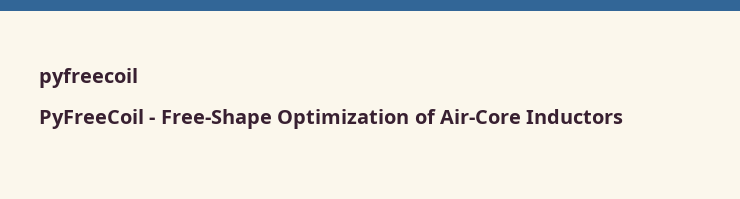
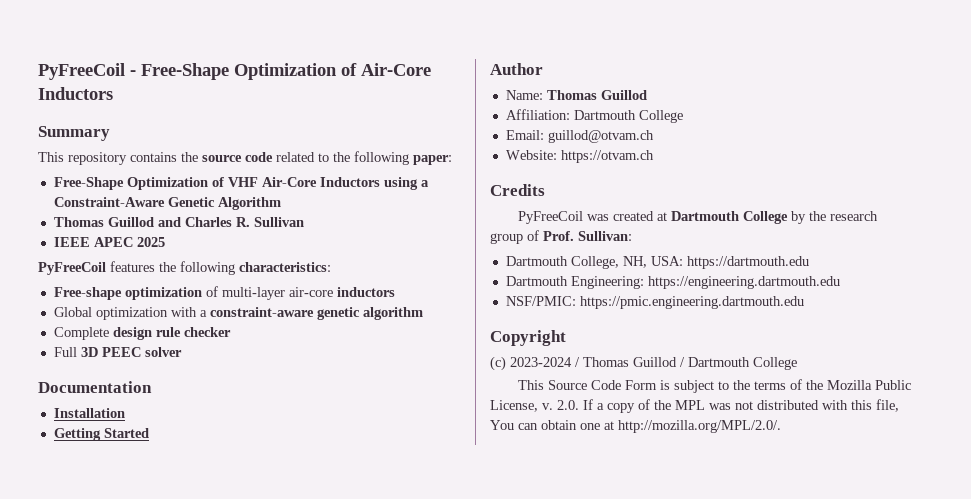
- pyfreecoil
+ Summary
+ This repository contains the source code related to the following paper:
+ Free-Shape Optimization of VHF Air-Core Inductors using a Constraint-Aware Genetic Algorithm
+ Thomas Guillod and Charles R. Sullivan
+ IEEE APEC 2025
+ PyFreeCoil features the following characteristics:
+ Free-shape optimization of multi-layer air-core inductors
+ Global optimization with a constraint-aware genetic algorithm
+ Complete design rule checker
+ Full 3D PEEC solver
+ Documentation
+ Installation
+ Getting Started
+ Author
+ Name: Thomas Guillod
+ Affiliation: Dartmouth College
+ Email: guillod@otvam.ch
+ Website: https://otvam.ch
+ Credits
+ PyFreeCoil was created at Dartmouth College by the research group of Prof. Sullivan:
+ Dartmouth College, NH, USA: https://dartmouth.edu
+ Dartmouth Engineering: https://engineering.dartmouth.edu
+ NSF/PMIC: https://pmic.engineering.dartmouth.edu
+ Copyright
+ (c) 2023-2024 / Thomas Guillod / Dartmouth College
+ This Source Code Form is subject to the terms of the Mozilla Public License, v. 2.0. If a copy of the MPL was not distributed with this file, You can obtain one at http://mozilla.org/MPL/2.0/.

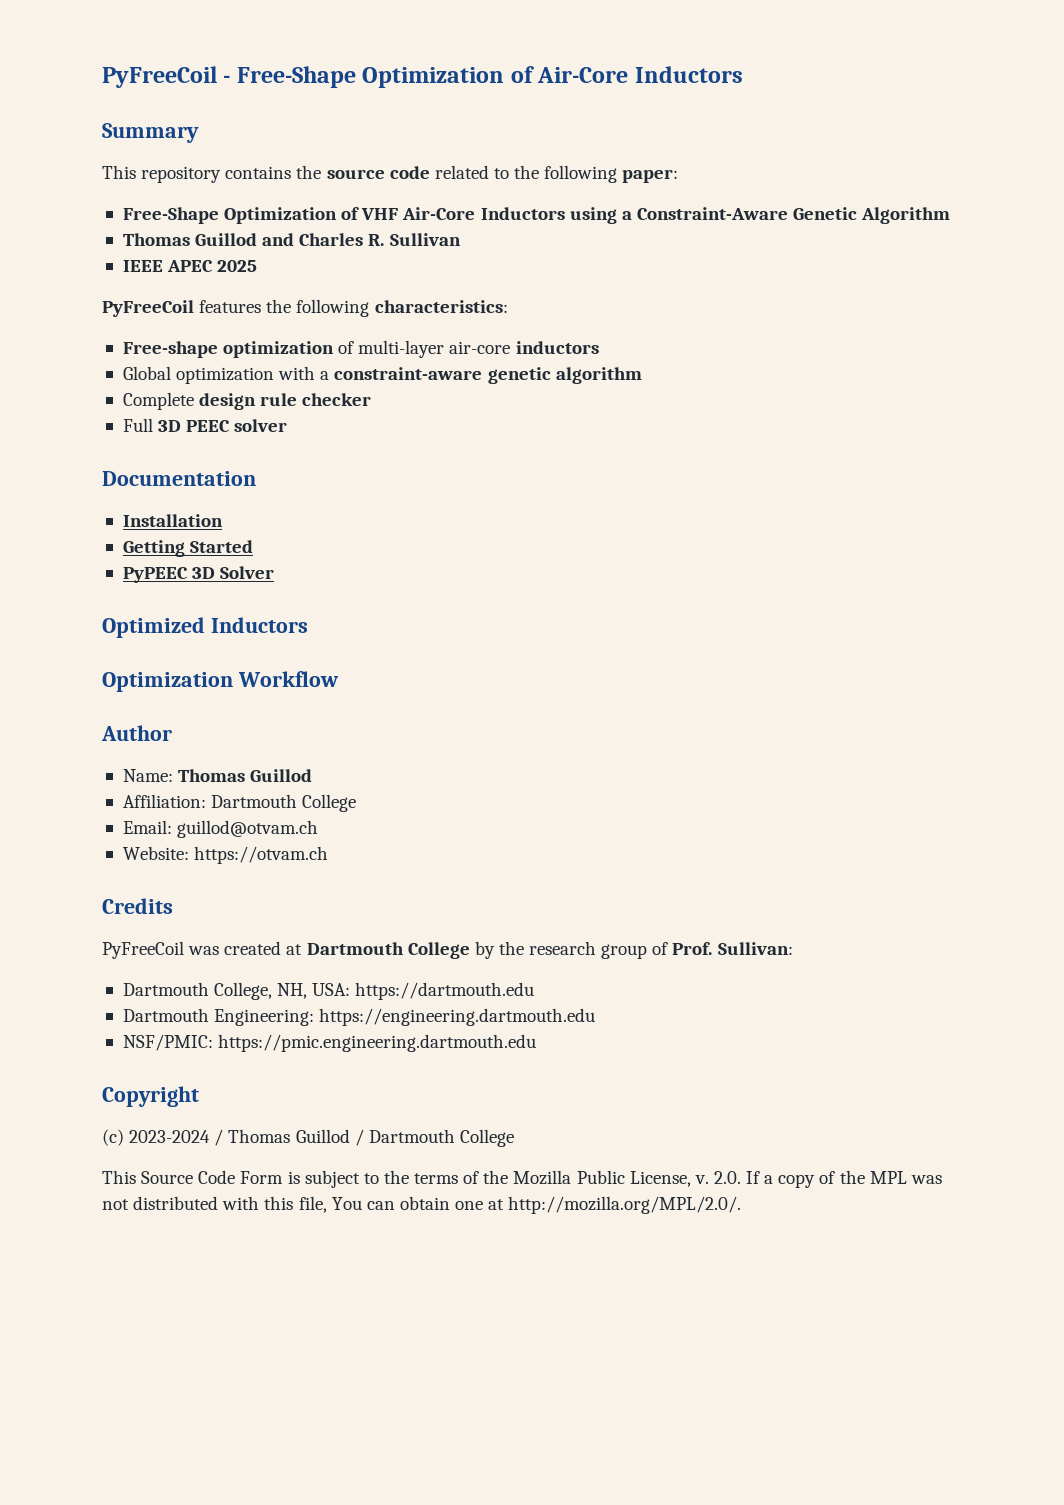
+ PyPEEC 3D Solver
+ Optimized Inductors
+ Optimization Workflow

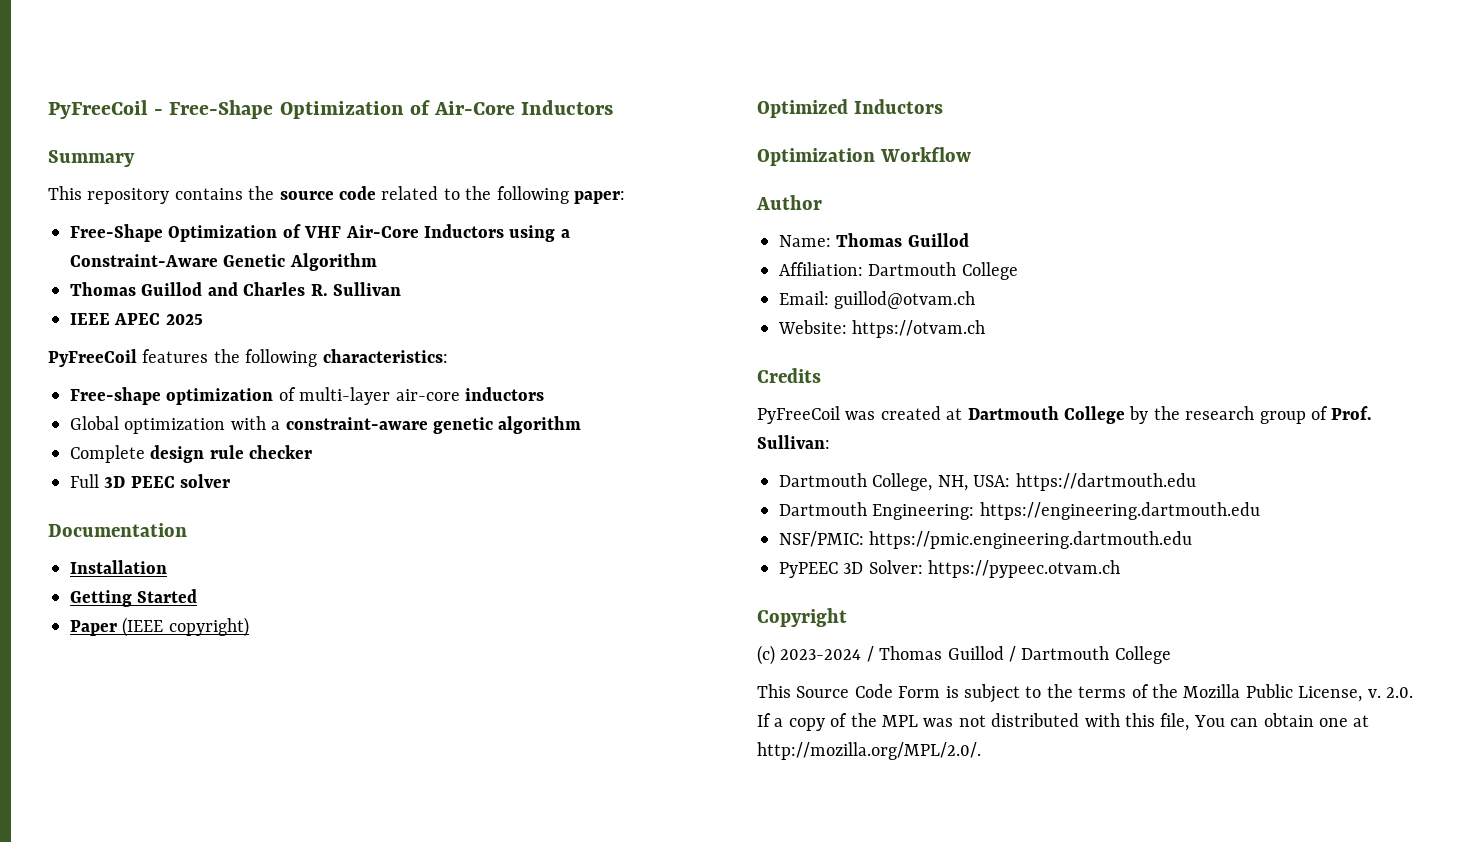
- PyPEEC 3D Solver
+ Paper (IEEE copyright)
+ PyPEEC 3D Solver: https://pypeec.otvam.ch

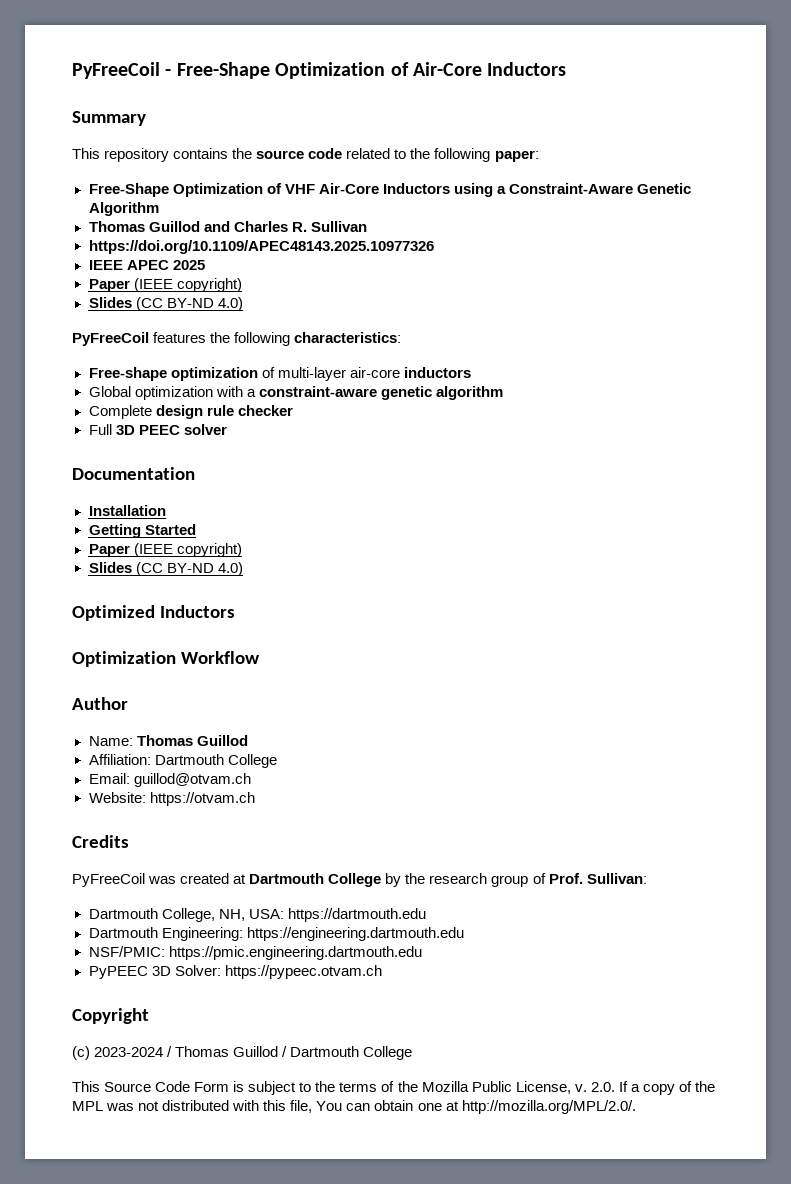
+ https://doi.org/10.1109/APEC48143.2025.10977326
  IEEE APEC 2025
+ Paper (IEEE copyright)
+ Slides (CC BY-ND 4.0)
  Getting Started
  Paper (IEEE copyright)
+ Slides (CC BY-ND 4.0)

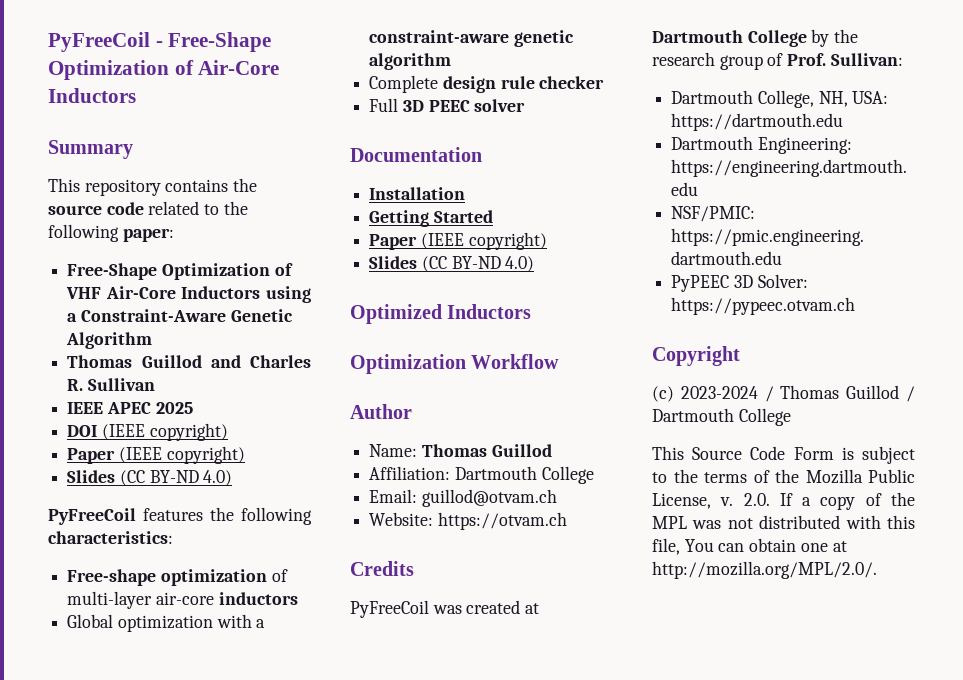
- https://doi.org/10.1109/APEC48143.2025.10977326
+ DOI (IEEE copyright)

